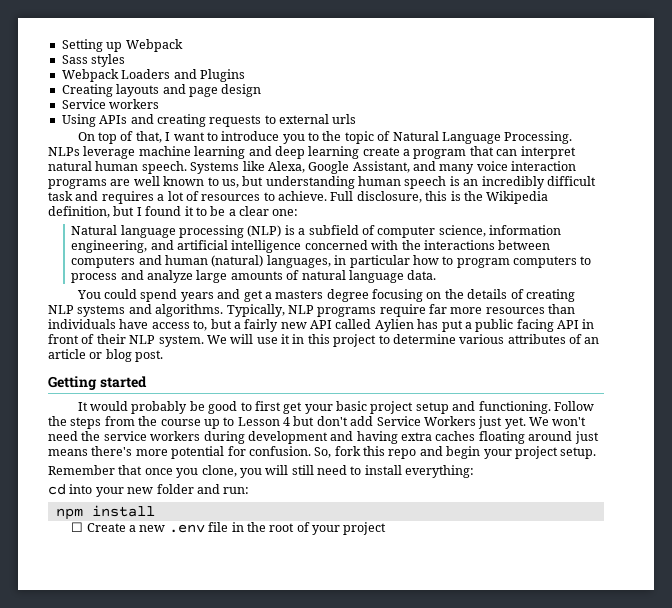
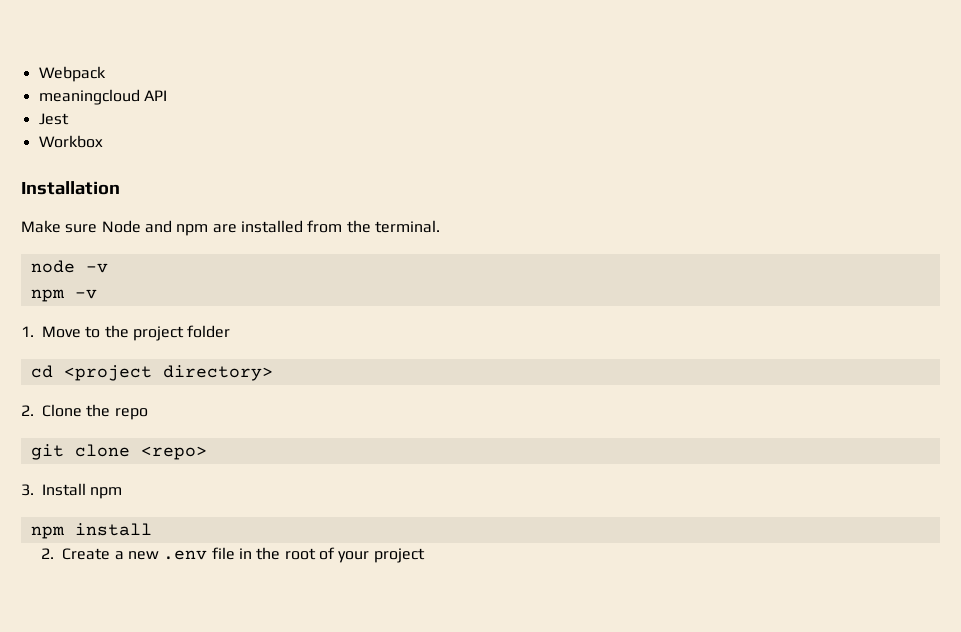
- Setting up Webpack
+ Webpack
- Sass styles
- Webpack Loaders and Plugins
- Creating layouts and page design
- Service workers
- Using APIs and creating requests to external urls
- On top of that, I want to introduce you to the topic of Natural Language Processing. NLPs leverage machine learning and deep learning create a program that can interpret natural human speech. Systems like Alexa, Google Assistant, and many voice interaction programs are well known to us, but understanding human speech is an incredibly difficult task and requires a lot of resources to achieve. Full disclosure, this is the Wikipedia definition, but I found it to be a clear one:
- Natural language processing (NLP) is a subfield of computer science, information engineering, and artificial intelligence concerned with the interactions between computers and human (natural) languages, in particular how to program computers to process and analyze large amounts of natural language data.
- You could spend years and get a masters degree focusing on the details of creating NLP systems and algorithms. Typically, NLP programs require far more resources than individuals have access to, but a fairly new API called Aylien has put a public facing API in front of their NLP system. We will use it in this project to determine various attributes of an article or blog post.
- Getting started
- It would probably be good to first get your basic project setup and functioning. Follow the steps from the course up to Lesson 4 but don't add Service Workers just yet. We won't need the service workers during development and having extra caches floating around just means there's more potential for confusion. So, fork this repo and begin your project setup.
- Remember that once you clone, you will still need to install everything:
- cd into your new folder and run:
+ meaningcloud API
+ Jest
+ Workbox
+ Installation
+ Make sure Node and npm are installed from the terminal.
+ node -v
+ npm -v
+ 1. Move to the project folder
+ cd <project directory>
+ 2. Clone the repo
+ git clone <repo>
+ 3. Install npm
- ☐ Create a new .env file in the root of your project
+ 2. Create a new .env file in the root of your project

